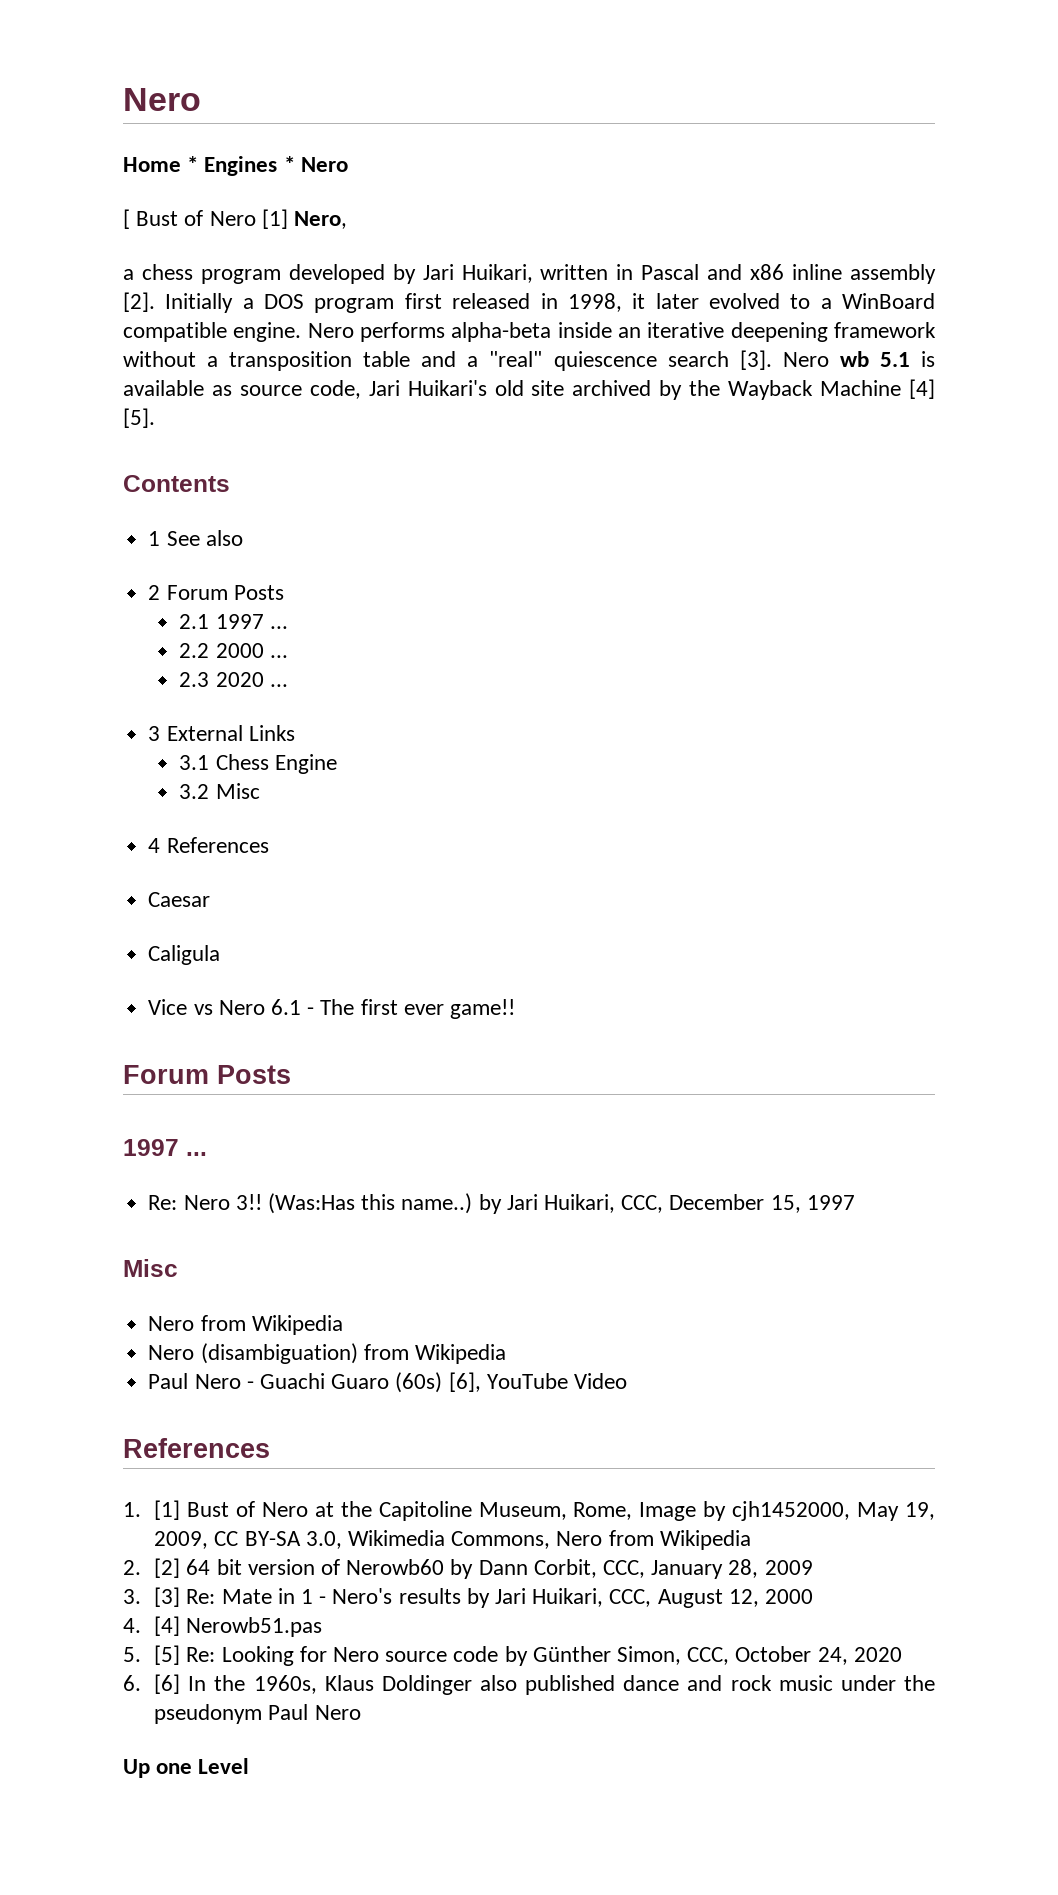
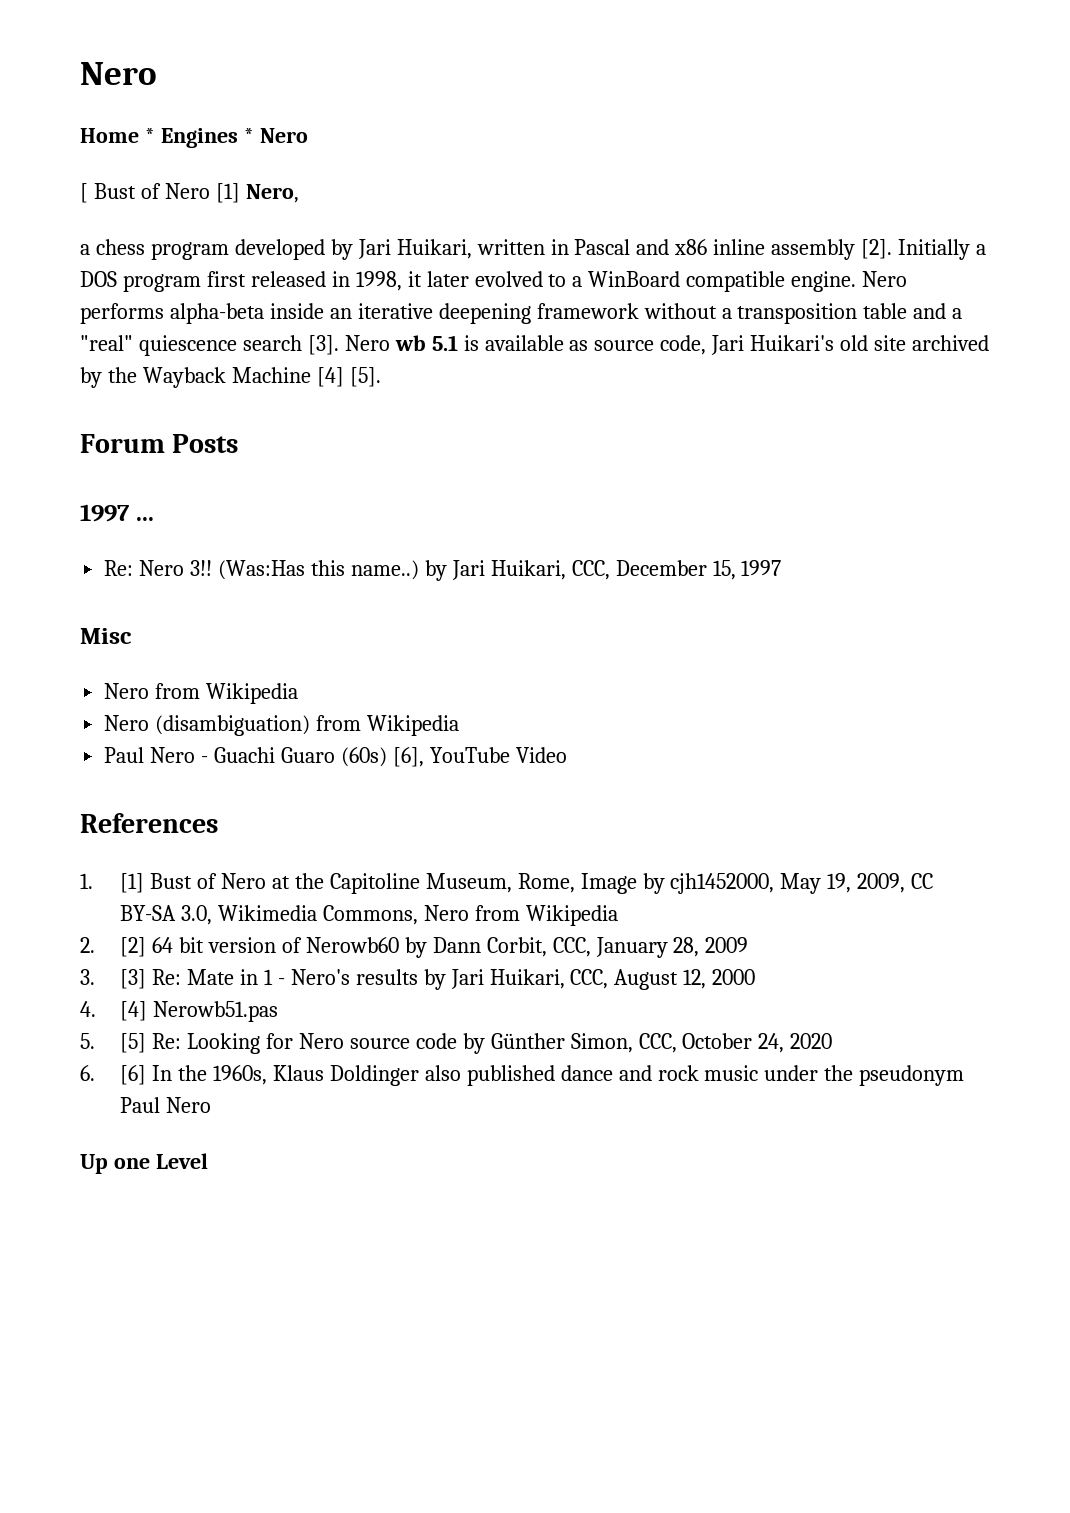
- Contents
- 1 See also
- 2 Forum Posts
- 2.1 1997 ...
- 2.2 2000 ...
- 2.3 2020 ...
- 3 External Links
- 3.1 Chess Engine
- 3.2 Misc
- 4 References
- Caesar
- Caligula
- Vice vs Nero 6.1 - The first ever game!!

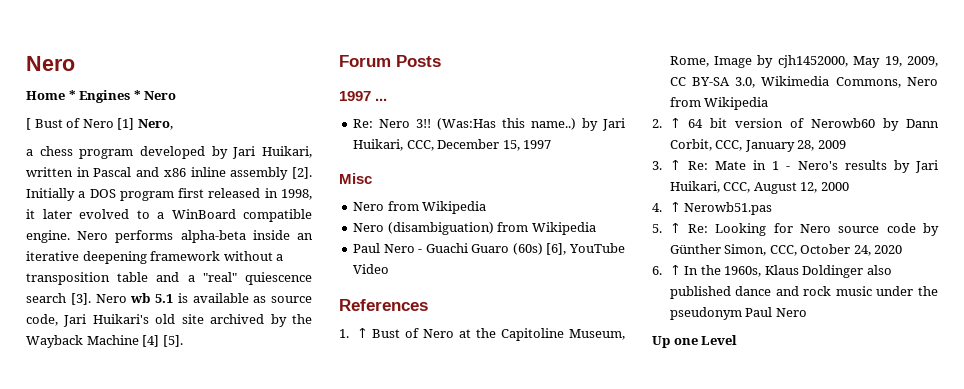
- 1. [1] Bust of Nero at the Capitoline Museum, Rome, Image by cjh1452000, May 19, 2009, CC BY-SA 3.0, Wikimedia Commons, Nero from Wikipedia
+ 1. ↑ Bust of Nero at the Capitoline Museum, Rome, Image by cjh1452000, May 19, 2009, CC BY-SA 3.0, Wikimedia Commons, Nero from Wikipedia
- 2. [2] 64 bit version of Nerowb60 by Dann Corbit, CCC, January 28, 2009
+ 2. ↑ 64 bit version of Nerowb60 by Dann Corbit, CCC, January 28, 2009
- 3. [3] Re: Mate in 1 - Nero's results by Jari Huikari, CCC, August 12, 2000
+ 3. ↑ Re: Mate in 1 - Nero's results by Jari Huikari, CCC, August 12, 2000
- 4. [4] Nerowb51.pas
+ 4. ↑ Nerowb51.pas
- 5. [5] Re: Looking for Nero source code by Günther Simon, CCC, October 24, 2020
+ 5. ↑ Re: Looking for Nero source code by Günther Simon, CCC, October 24, 2020
- 6. [6] In the 1960s, Klaus Doldinger also published dance and rock music under the pseudonym Paul Nero
+ 6. ↑ In the 1960s, Klaus Doldinger also published dance and rock music under the pseudonym Paul Nero

